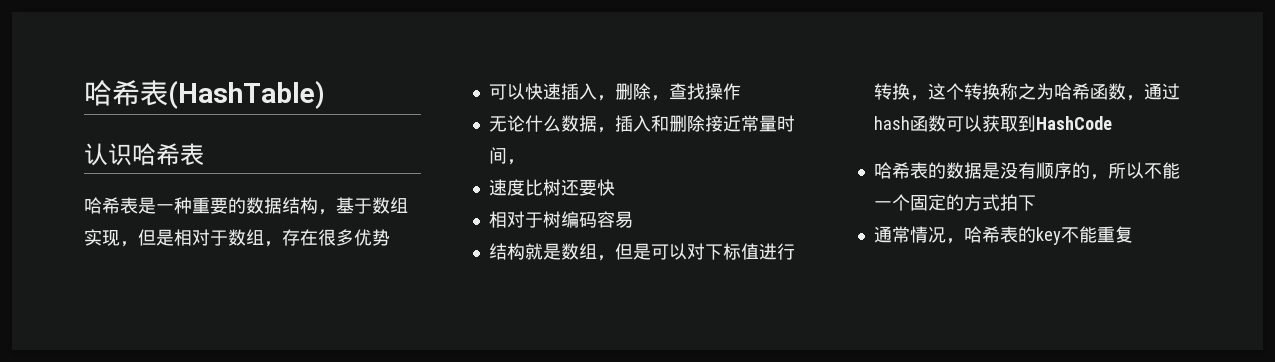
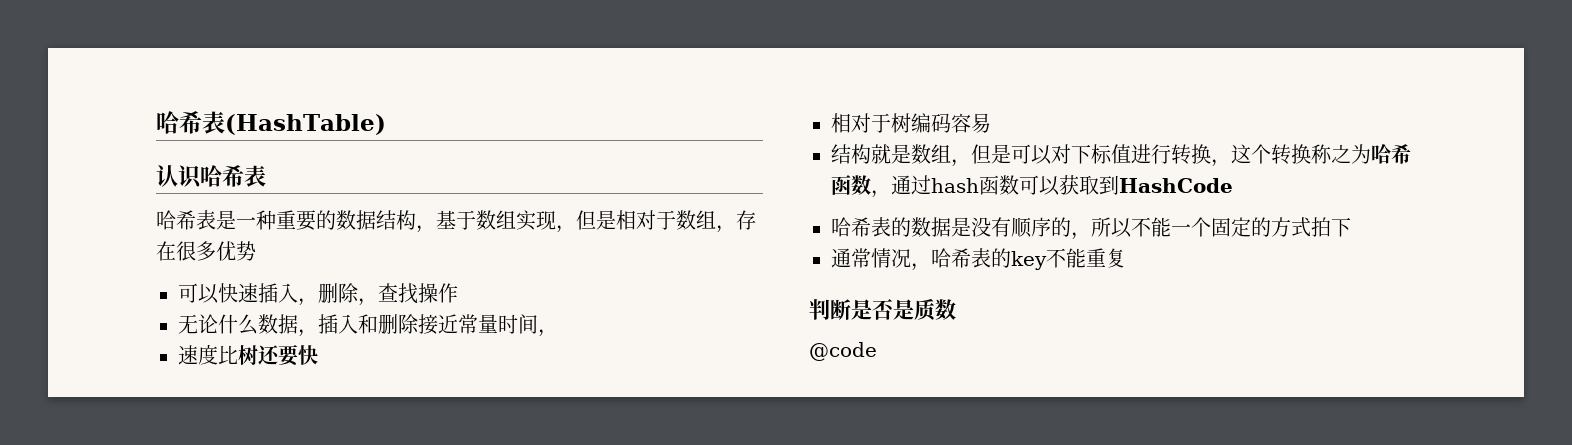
+ 判断是否是质数
+ @code

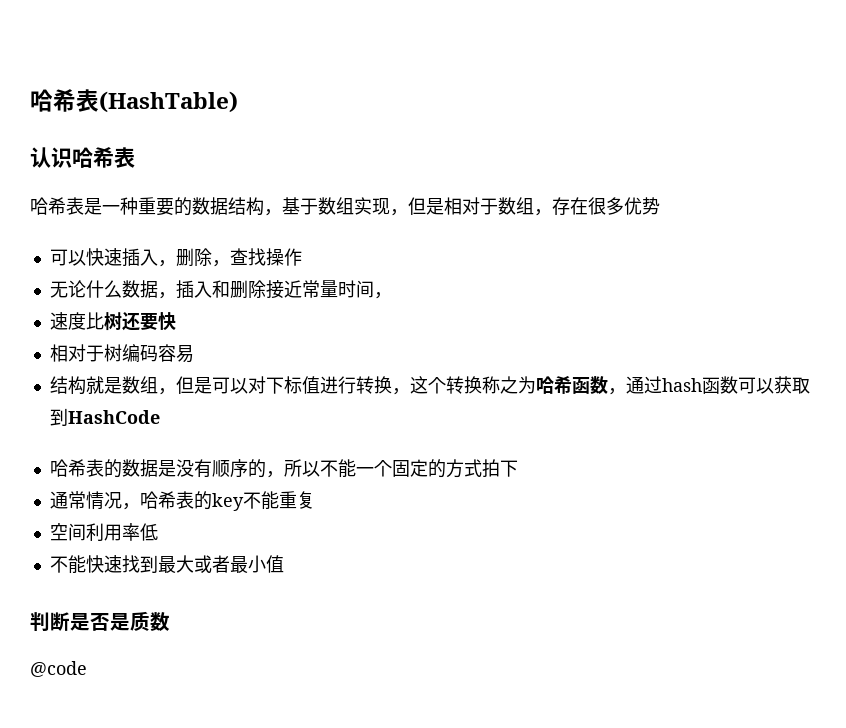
+ 空间利用率低
+ 不能快速找到最大或者最小值

